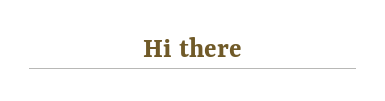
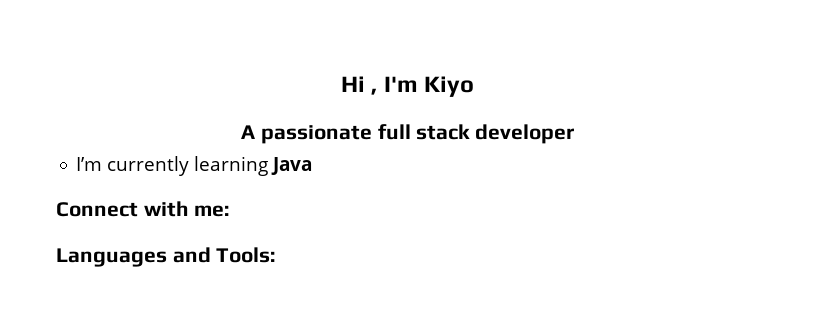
- Hi there
+ Hi , I'm Kiyo
+ A passionate full stack developer
+ I’m currently learning Java
+ Connect with me:
+ Languages and Tools:

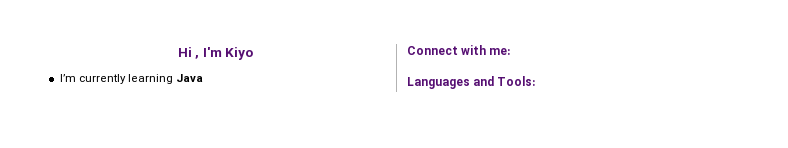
- A passionate full stack developer

